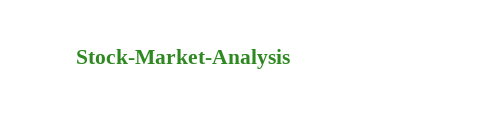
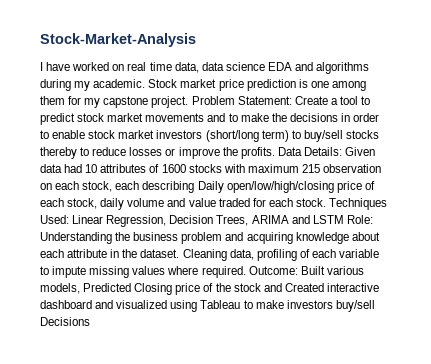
+ I have worked on real time data, data science EDA and algorithms during my academic. Stock market price prediction is one among them for my capstone project. Problem Statement: Create a tool to predict stock market movements and to make the decisions in order to enable stock market investors (short/long term) to buy/sell stocks thereby to reduce losses or improve the profits. Data Details: Given data had 10 attributes of 1600 stocks with maximum 215 observation on each stock, each describing Daily open/low/high/closing price of each stock, daily volume and value traded for each stock. Techniques Used: Linear Regression, Decision Trees, ARIMA and LSTM Role: Understanding the business problem and acquiring knowledge about each attribute in the dataset. Cleaning data, profiling of each variable to impute missing values where required. Outcome: Built various models, Predicted Closing price of the stock and Created interactive dashboard and visualized using Tableau to make investors buy/sell Decisions

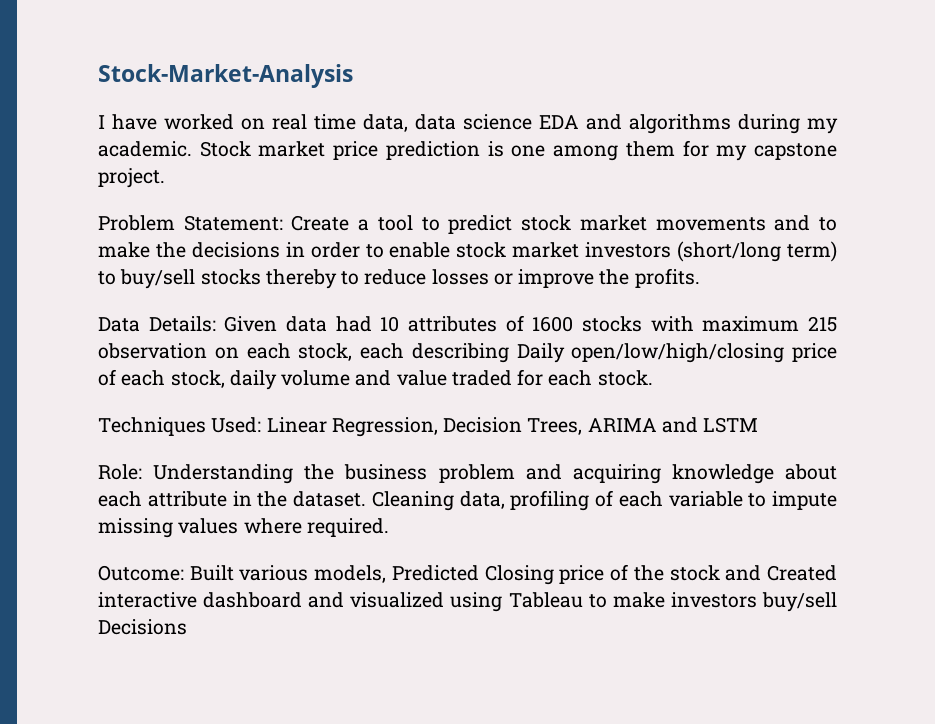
- Stock market price prediction is one among them for my capstone project. Problem Statement:
+ Stock market price prediction is one among them for my capstone project.
+ Problem Statement:
- Create a tool to predict stock market movements and to make the decisions in order to enable stock market investors (short/long term) to buy/sell stocks thereby to reduce losses or improve the profits. Data Details:
+ Create a tool to predict stock market movements and to make the decisions in order to enable stock market investors (short/long term) to buy/sell stocks thereby to reduce losses or improve the profits.
+ Data Details:
- Given data had 10 attributes of 1600 stocks with maximum 215 observation on each stock, each describing Daily open/low/high/closing price of each stock, daily volume and value traded for each stock. Techniques Used:
+ Given data had 10 attributes of 1600 stocks with maximum 215 observation on each stock, each describing Daily open/low/high/closing price of each stock, daily volume and value traded for each stock.
+ Techniques Used:
- Linear Regression, Decision Trees, ARIMA and LSTM Role:
+ Linear Regression, Decision Trees, ARIMA and LSTM
+ Role:
- Cleaning data, profiling of each variable to impute missing values where required. Outcome: Built various models, Predicted Closing price of the stock and Created interactive dashboard and visualized using Tableau to make investors buy/sell Decisions
+ Cleaning data, profiling of each variable to impute missing values where required.
+ Outcome: Built various models, Predicted Closing price of the stock and Created interactive dashboard and visualized using Tableau to make investors buy/sell Decisions

